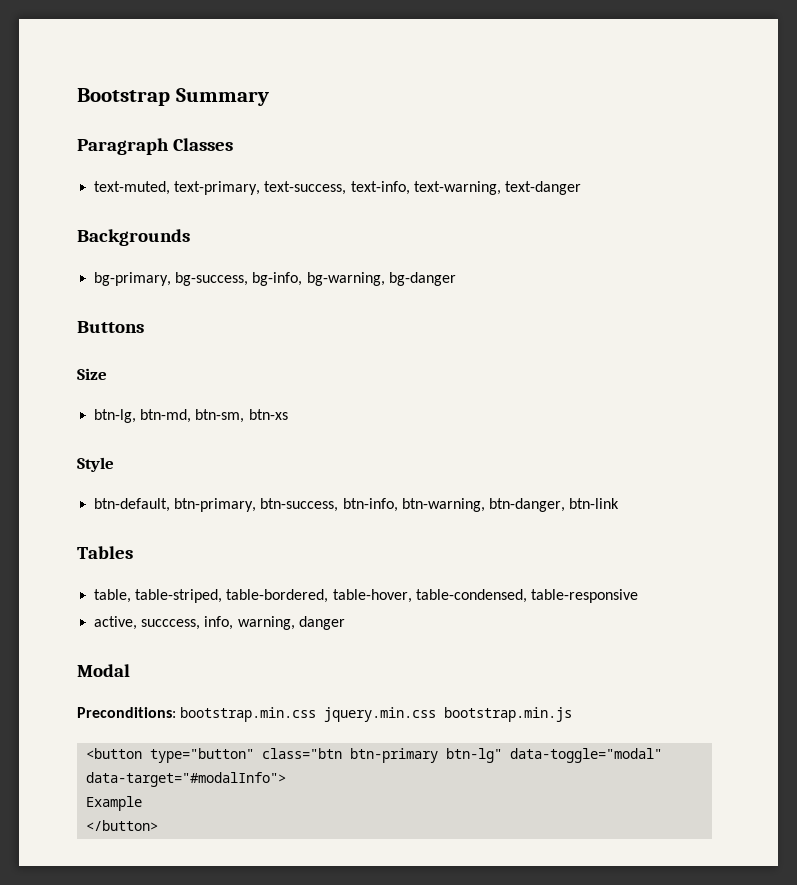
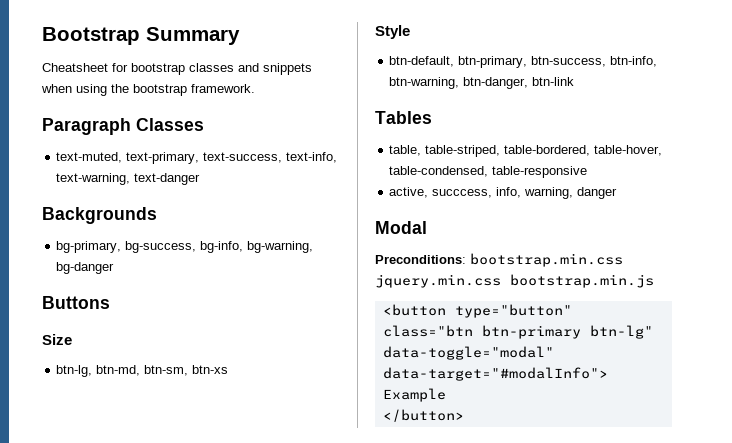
+ Cheatsheet for bootstrap classes and snippets when using the bootstrap framework.

